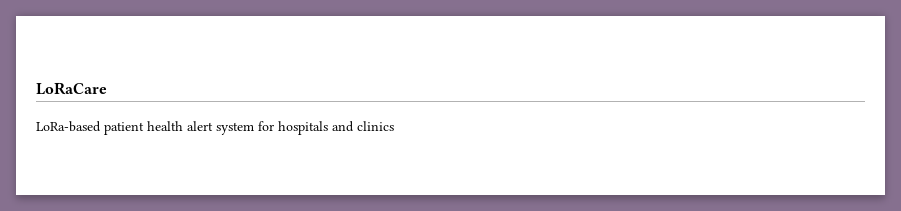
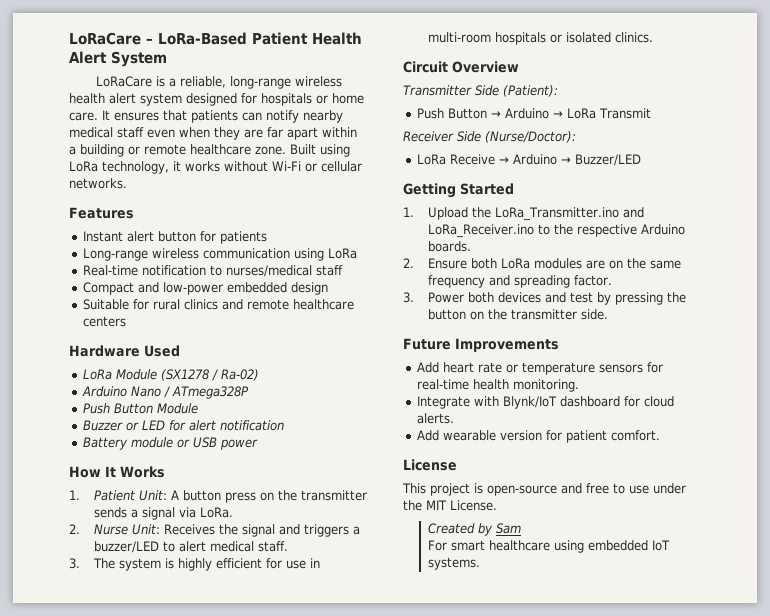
- LoRaCare
- LoRa-based patient health alert system for hospitals and clinics
+ LoRaCare – LoRa-Based Patient Health Alert System
+ LoRaCare is a reliable, long-range wireless health alert system designed for hospitals or home care. It ensures that patients can notify nearby medical staff even when they are far apart within a building or remote healthcare zone. Built using LoRa technology, it works without Wi-Fi or cellular networks.
+ Features
+ Instant alert button for patients
+ Long-range wireless communication using LoRa
+ Real-time notification to nurses/medical staff
+ Compact and low-power embedded design
+ Suitable for rural clinics and remote healthcare centers
+ Hardware Used
+ LoRa Module (SX1278 / Ra-02)
+ Arduino Nano / ATmega328P
+ Push Button Module
+ Buzzer or LED for alert notification
+ Battery module or USB power
+ How It Works
+ 1. Patient Unit: A button press on the transmitter sends a signal via LoRa.
+ 2. Nurse Unit: Receives the signal and triggers a buzzer/LED to alert medical staff.
+ 3. The system is highly efficient for use in multi-room hospitals or isolated clinics.
+ Circuit Overview
+ Transmitter Side (Patient):
+ Push Button → Arduino → LoRa Transmit
+ Receiver Side (Nurse/Doctor):
+ LoRa Receive → Arduino → Buzzer/LED
+ Getting Started
+ 1. Upload the LoRa_Transmitter.ino and LoRa_Receiver.ino to the respective Arduino boards.
+ 2. Ensure both LoRa modules are on the same frequency and spreading factor.
+ 3. Power both devices and test by pressing the button on the transmitter side.
+ Future Improvements
+ Add heart rate or temperature sensors for real-time health monitoring.
+ Integrate with Blynk/IoT dashboard for cloud alerts.
+ Add wearable version for patient comfort.
+ License
+ This project is open-source and free to use under the MIT License.
+ Created by Sam
+ For smart healthcare using embedded IoT systems.

